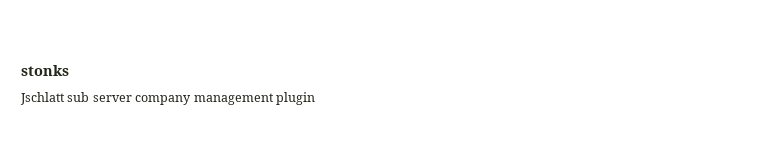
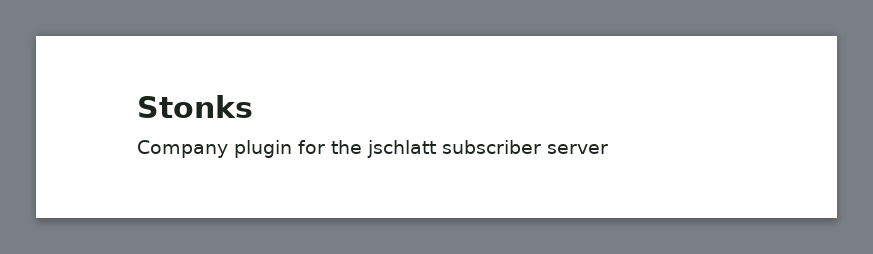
- stonks
- Jschlatt sub server company management plugin
+ Stonks
+ Company plugin for the jschlatt subscriber server

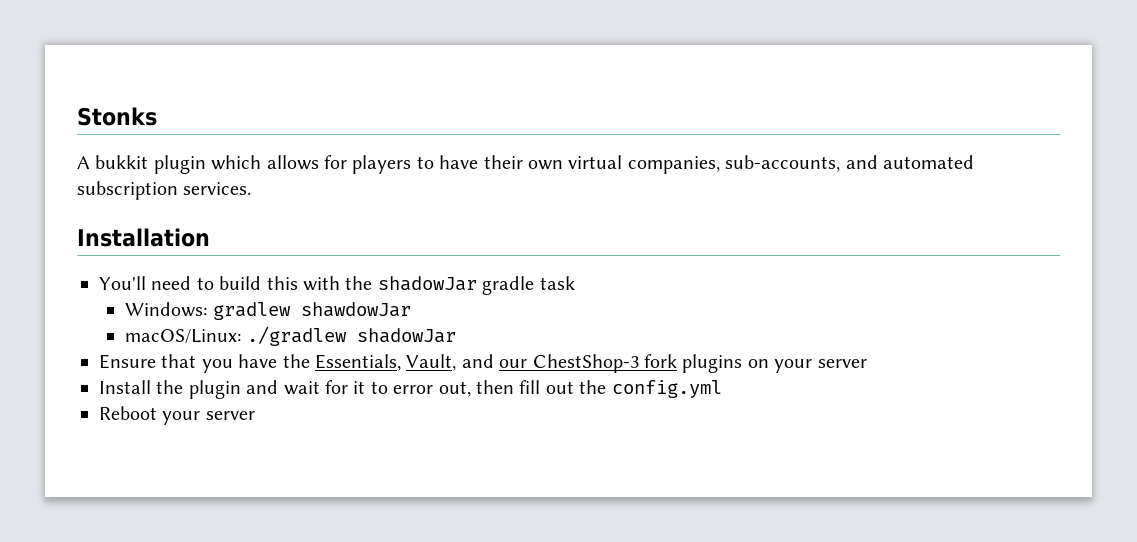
- Company plugin for the jschlatt subscriber server
+ A bukkit plugin which allows for players to have their own virtual companies, sub-accounts, and automated subscription services.
+ Installation
+ You'll need to build this with the shadowJar gradle task
+ Windows: gradlew shawdowJar
+ macOS/Linux: ./gradlew shadowJar
+ Ensure that you have the Essentials, Vault, and our ChestShop-3 fork plugins on your server
+ Install the plugin and wait for it to error out, then fill out the config.yml
+ Reboot your server

